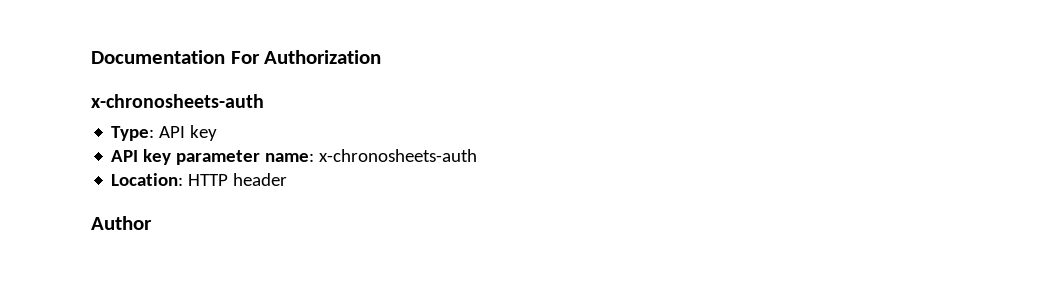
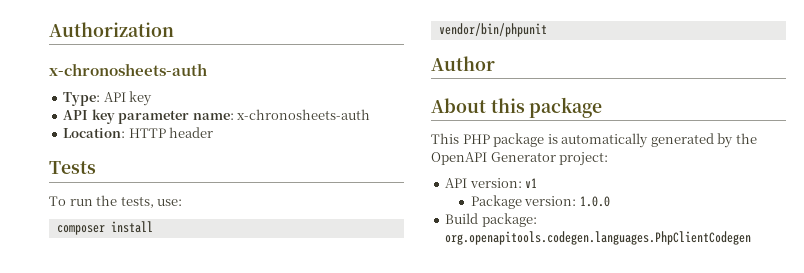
- Documentation For Authorization
+ Authorization
+ Tests
+ To run the tests, use:
+ composer install
+ vendor/bin/phpunit
  Author
+ About this package
+ This PHP package is automatically generated by the OpenAPI Generator project:
+ API version: v1
+ Package version: 1.0.0
+ Build package: org.openapitools.codegen.languages.PhpClientCodegen

